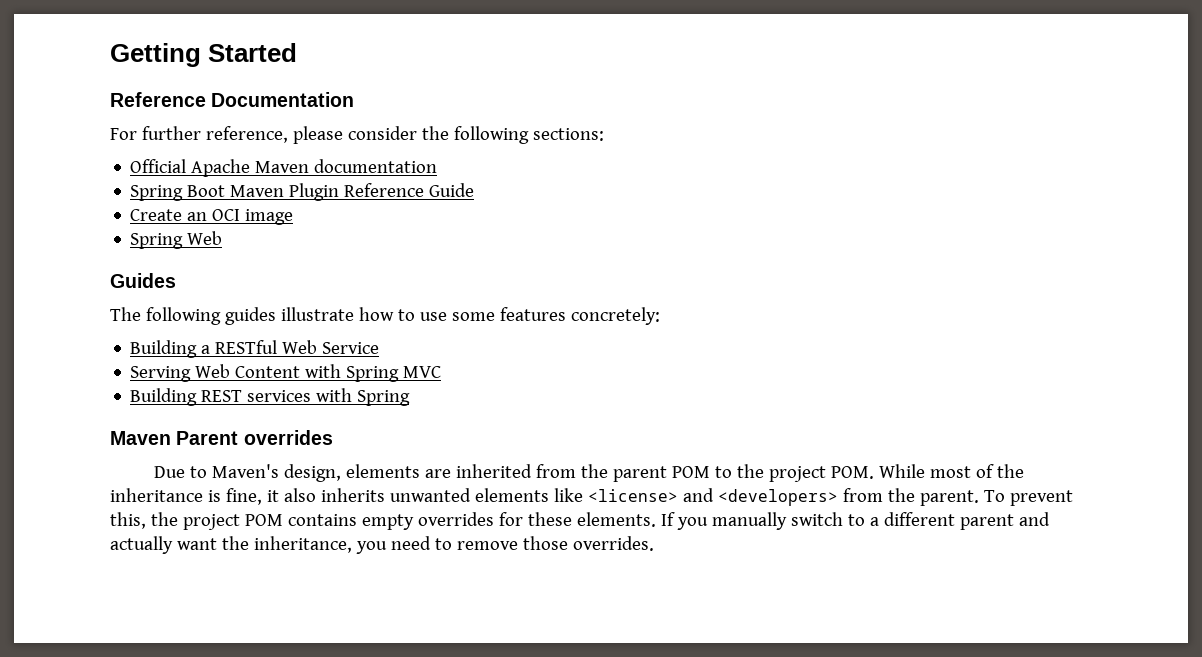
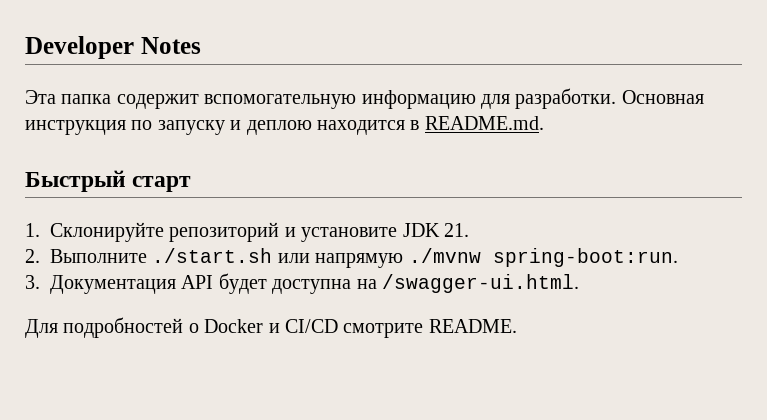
- Getting Started
- Reference Documentation
- For further reference, please consider the following sections:
- Official Apache Maven documentation
- Spring Boot Maven Plugin Reference Guide
- Create an OCI image
- Spring Web
- Guides
- The following guides illustrate how to use some features concretely:
- Building a RESTful Web Service
- Serving Web Content with Spring MVC
- Building REST services with Spring
- Maven Parent overrides
- Due to Maven's design, elements are inherited from the parent POM to the project POM. While most of the inheritance is fine, it also inherits unwanted elements like <license> and <developers> from the parent. To prevent this, the project POM contains empty overrides for these elements. If you manually switch to a different parent and actually want the inheritance, you need to remove those overrides.
+ Developer Notes
+ Эта папка содержит вспомогательную информацию для разработки. Основная инструкция по запуску и деплою находится в README.md.
+ Быстрый старт
+ 1. Склонируйте репозиторий и установите JDK 21.
+ 2. Выполните ./start.sh или напрямую ./mvnw spring-boot:run.
+ 3. Документация API будет доступна на /swagger-ui.html.
+ Для подробностей о Docker и CI/CD смотрите README.

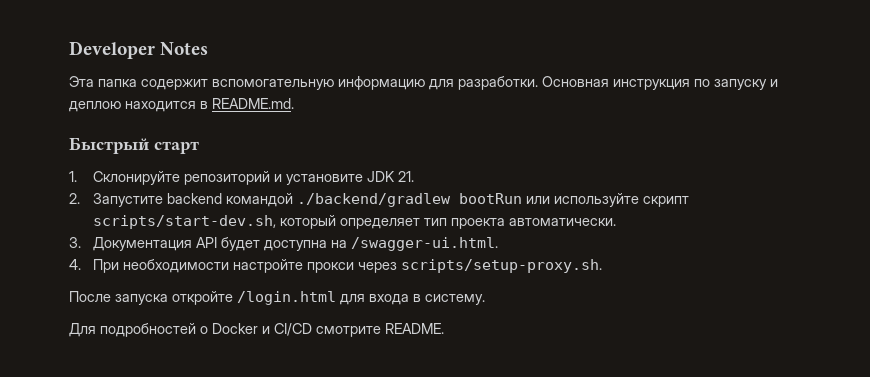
- 2. Выполните ./start.sh или напрямую ./mvnw spring-boot:run.
+ 2. Запустите backend командой ./backend/gradlew bootRun или используйте скрипт scripts/start-dev.sh, который определяет тип проекта автоматически.
+ 4. При необходимости настройте прокси через scripts/setup-proxy.sh.
+ После запуска откройте /login.html для входа в систему.

